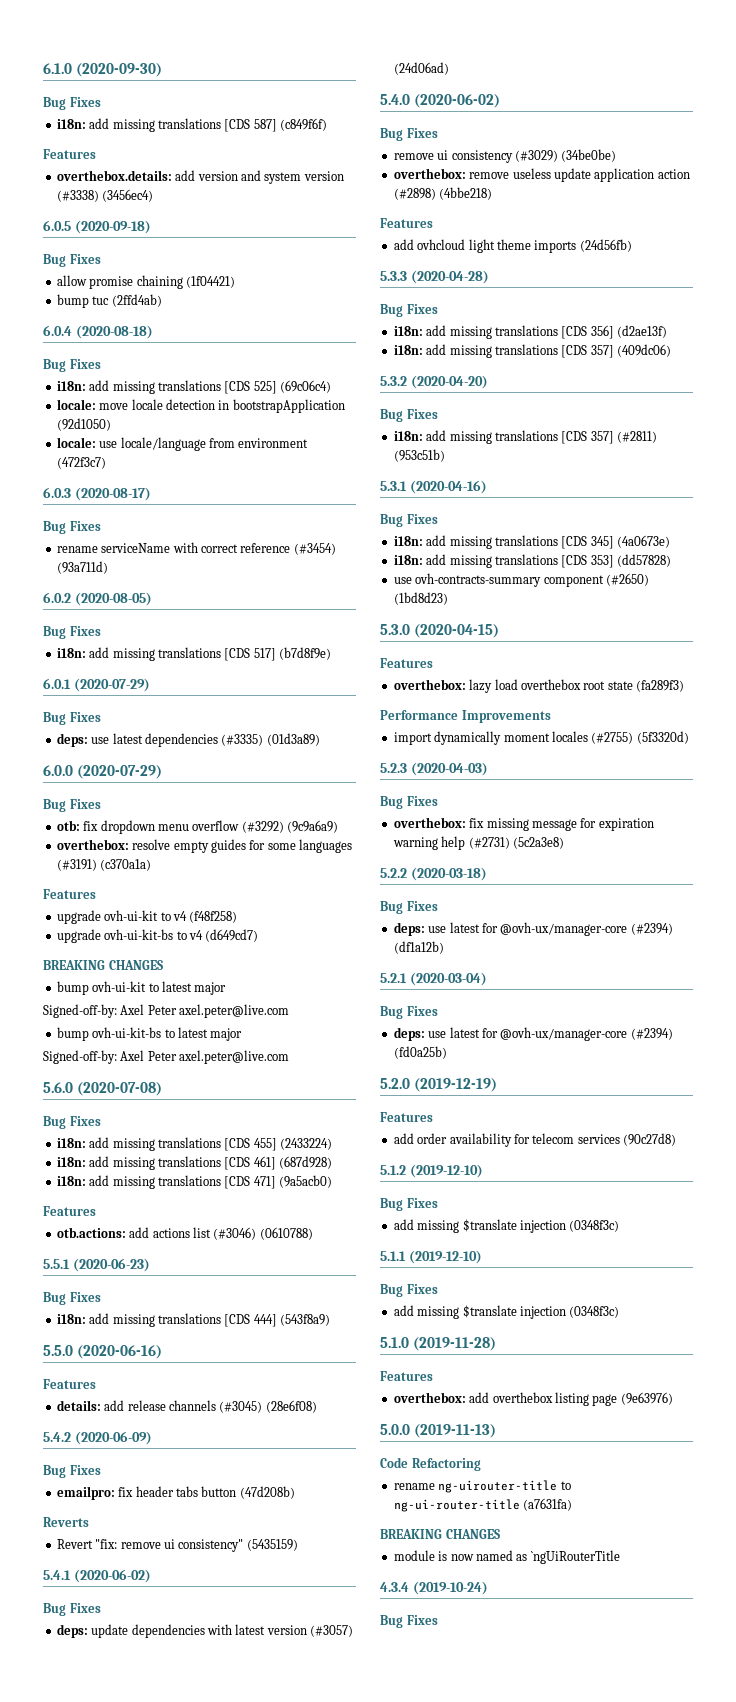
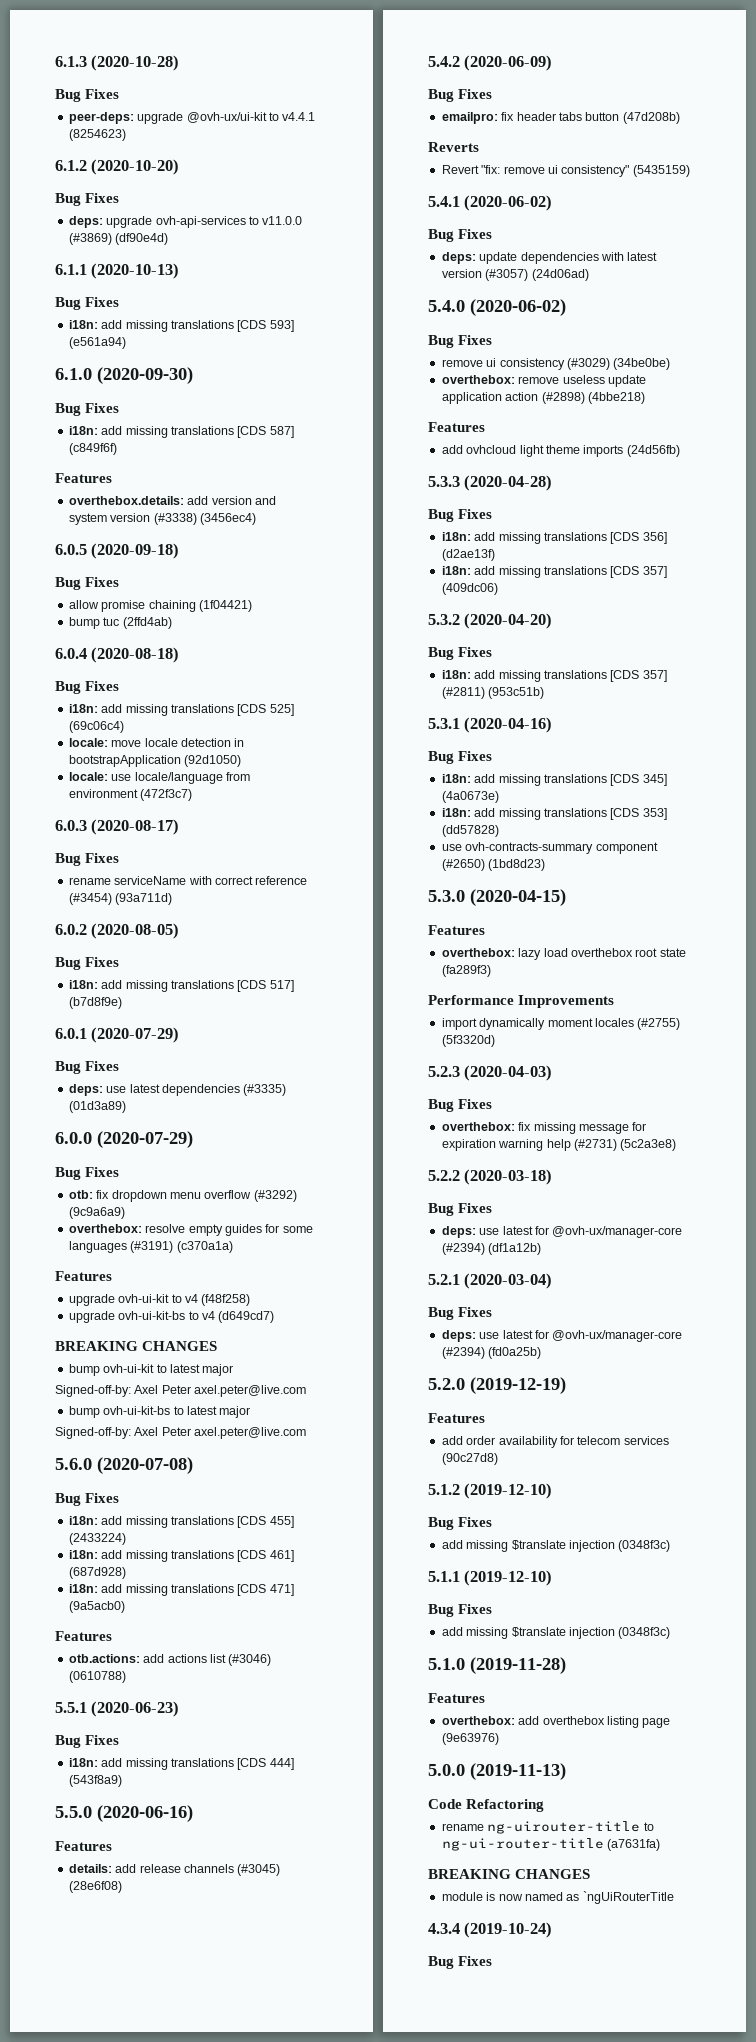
+ 6.1.3 (2020-10-28)
+ Bug Fixes
+ peer-deps: upgrade @ovh-ux/ui-kit to v4.4.1 (8254623)
+ 6.1.2 (2020-10-20)
+ Bug Fixes
+ deps: upgrade ovh-api-services to v11.0.0 (#3869) (df90e4d)
+ 6.1.1 (2020-10-13)
+ Bug Fixes
+ i18n: add missing translations [CDS 593] (e561a94)

